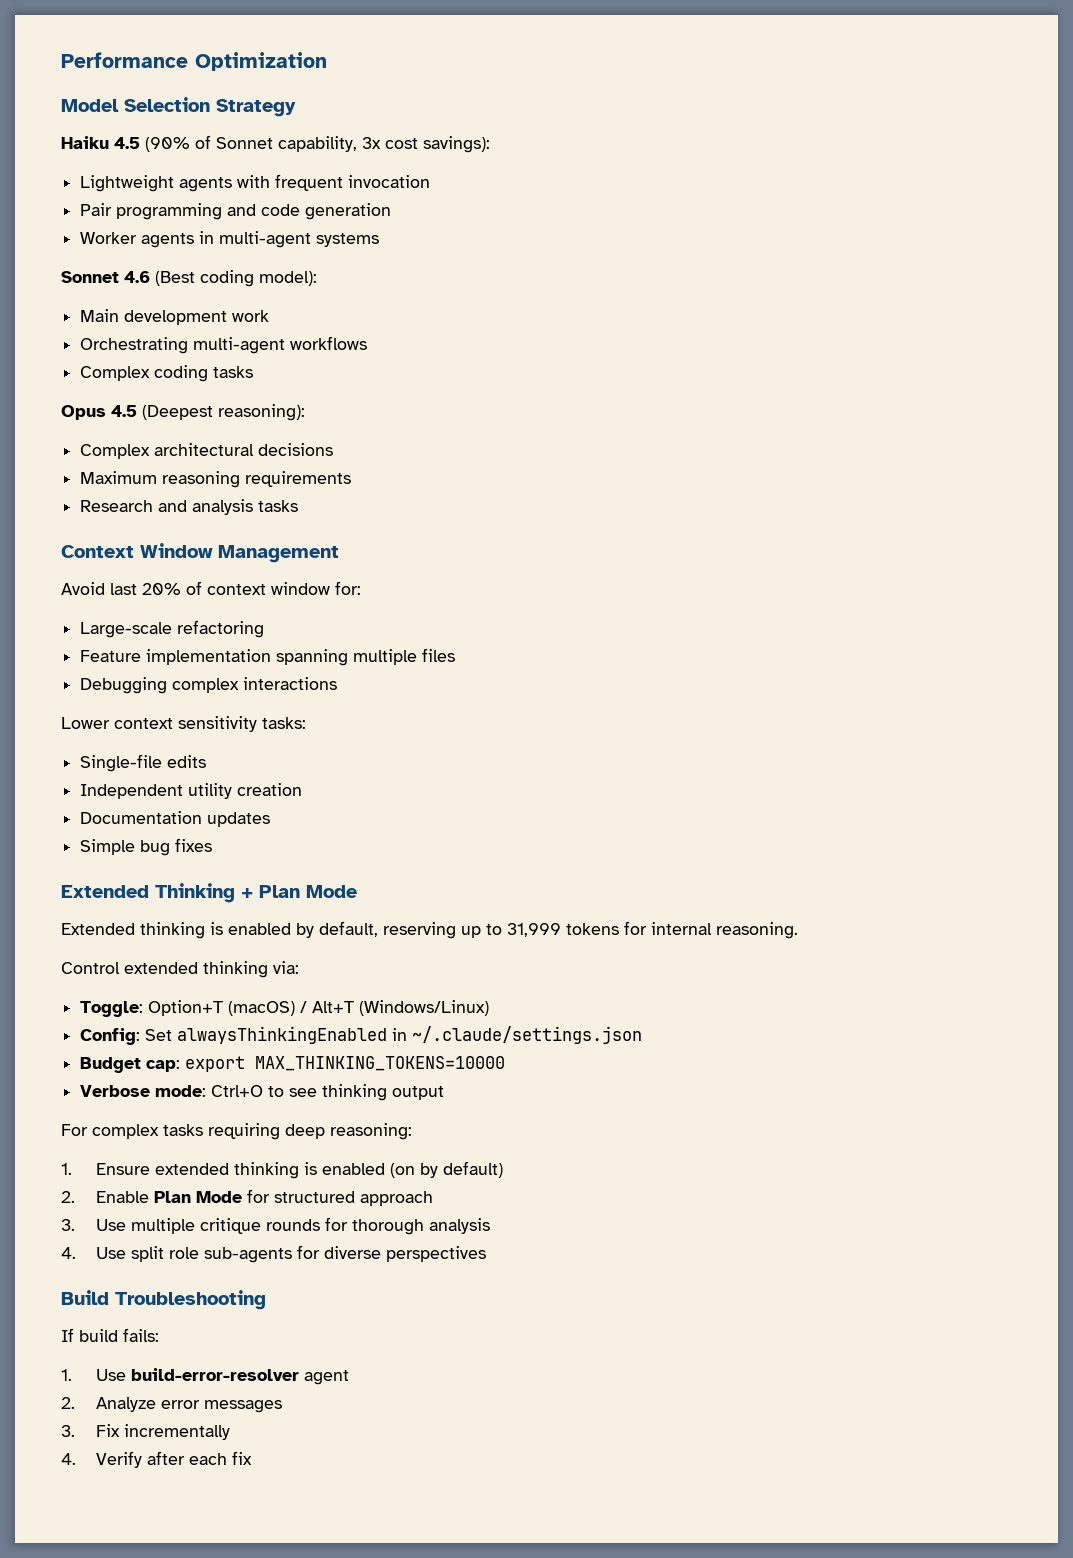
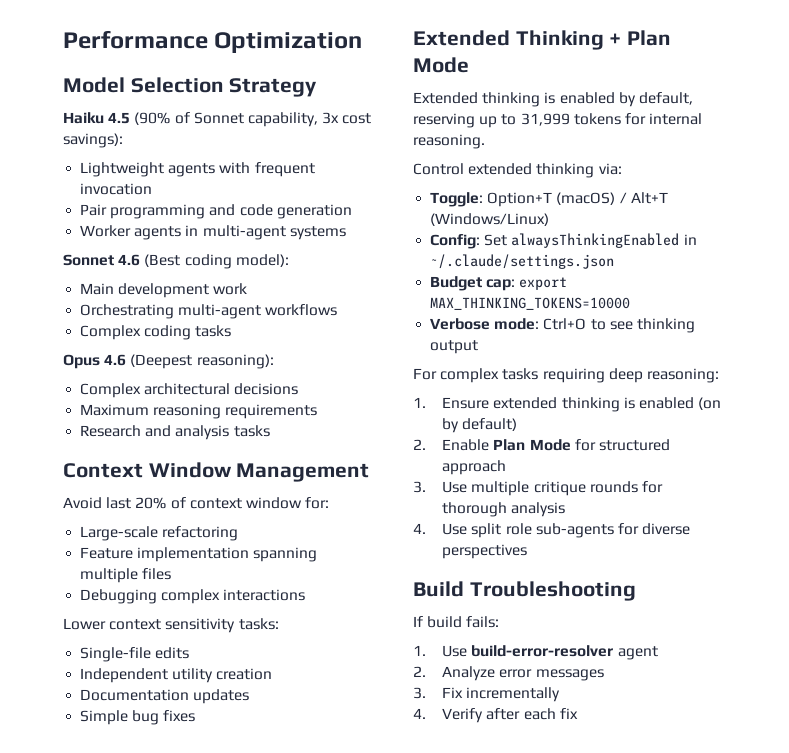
- Opus 4.5 (Deepest reasoning):
+ Opus 4.6 (Deepest reasoning):

